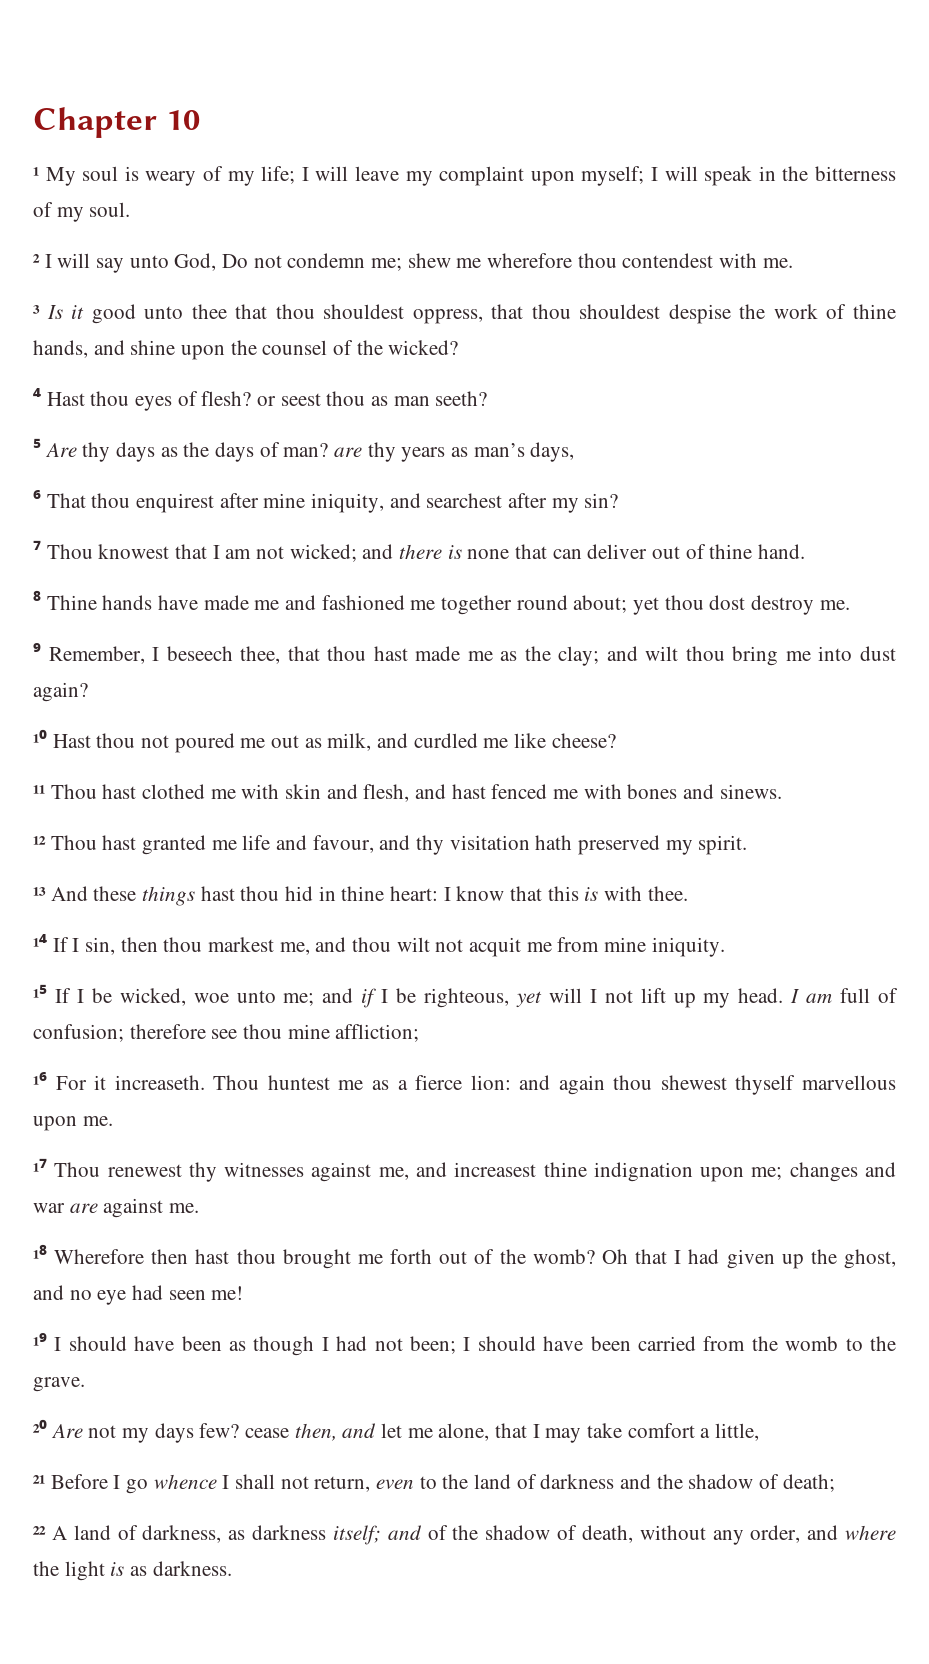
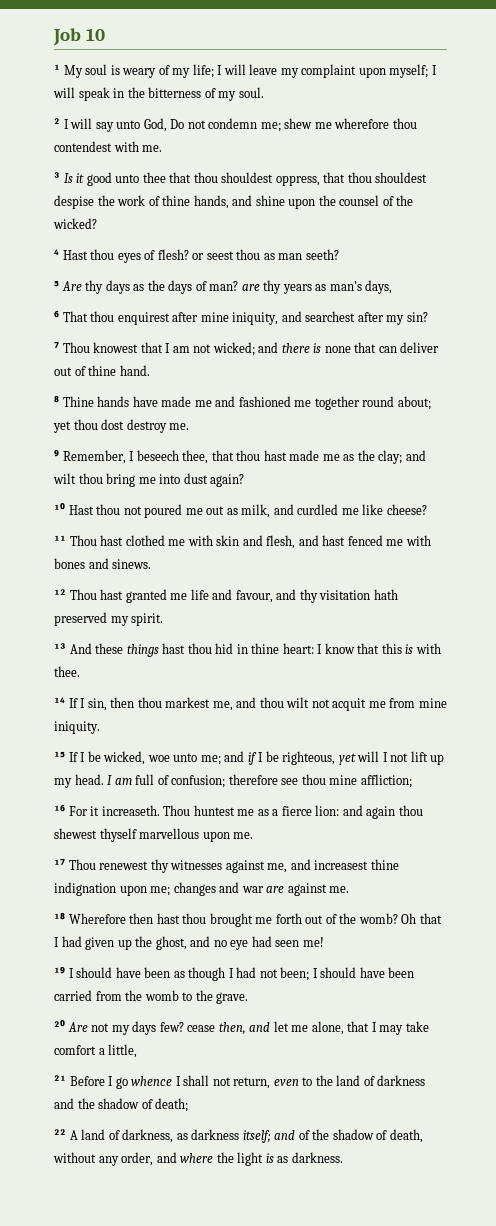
- Chapter 10
+ Job 10

